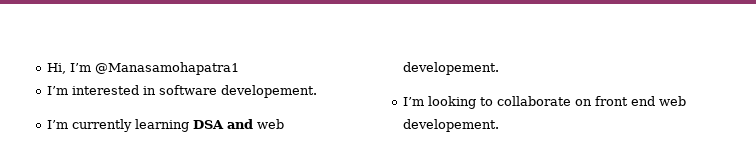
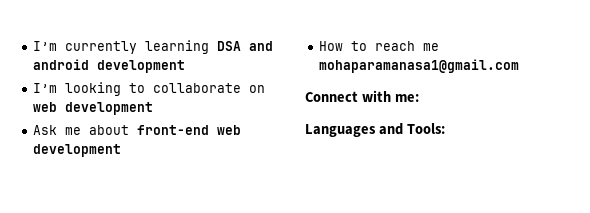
- Hi, I’m @Manasamohapatra1
- I’m interested in software developement.
- I’m currently learning DSA and web developement.
+ I’m currently learning DSA and android development
- I’m looking to collaborate on front end web developement.
+ I’m looking to collaborate on web development
+ Ask me about front-end web development
+ How to reach me mohaparamanasa1@gmail.com
+ Connect with me:
+ Languages and Tools:

